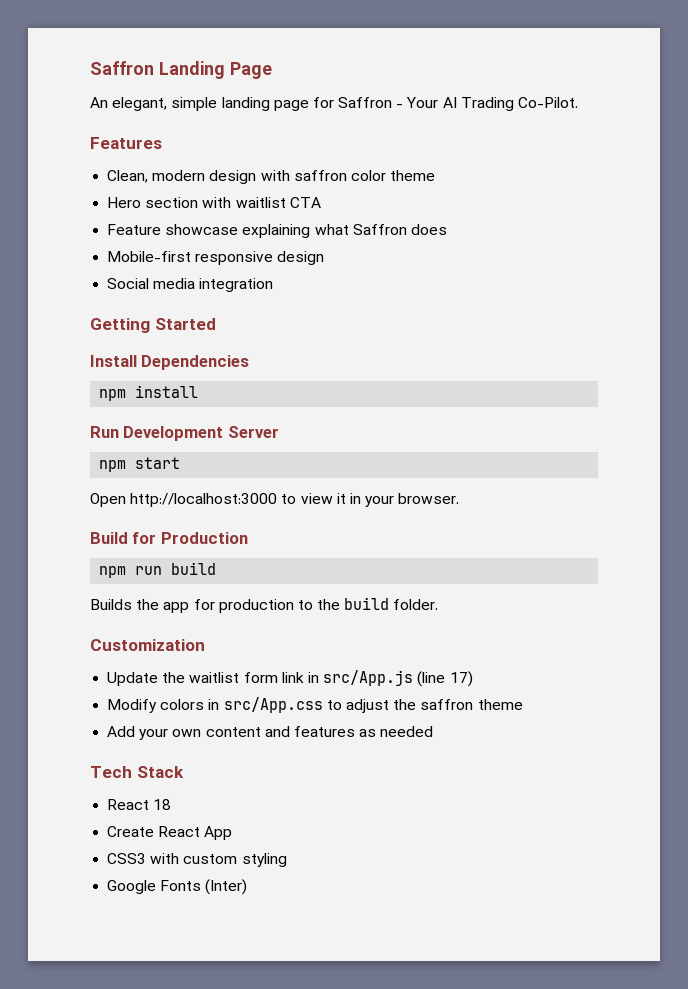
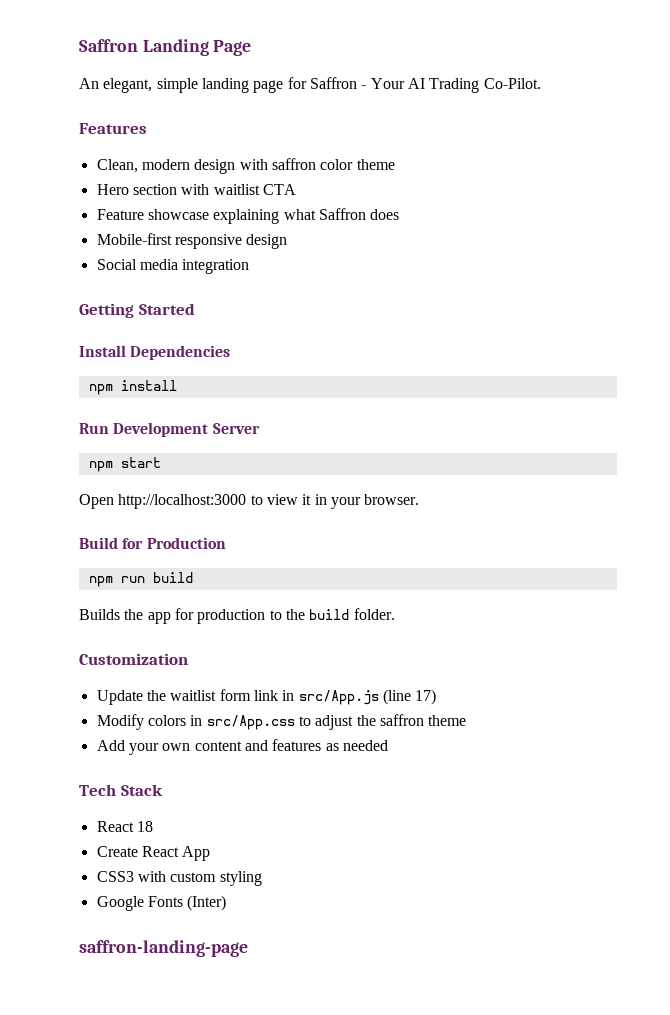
+ saffron-landing-page

